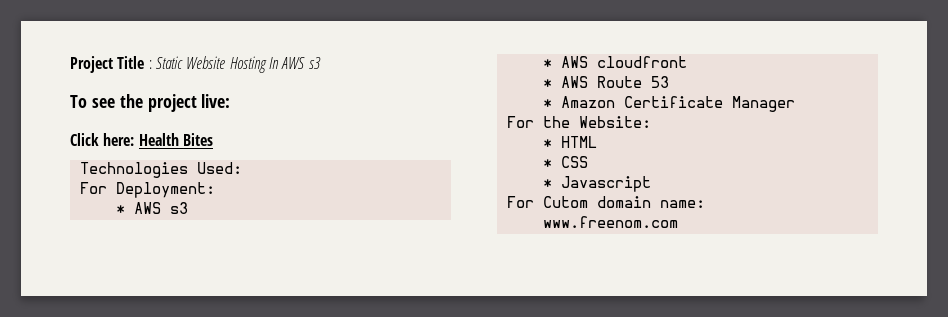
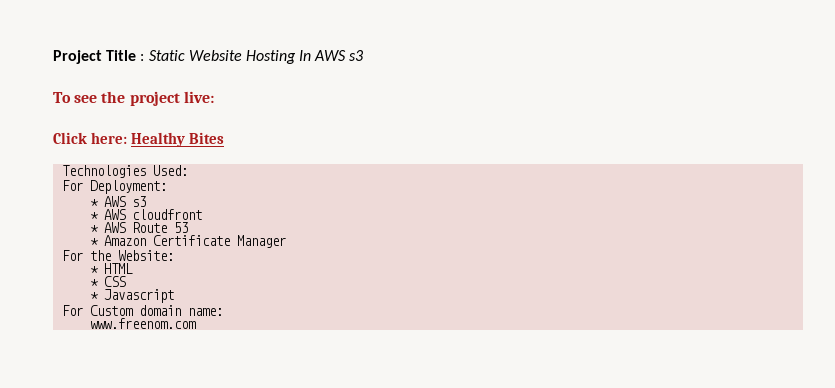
- Click here: Health Bites
+ Click here: Healthy Bites
- For Cutom domain name:
+ For Custom domain name:

